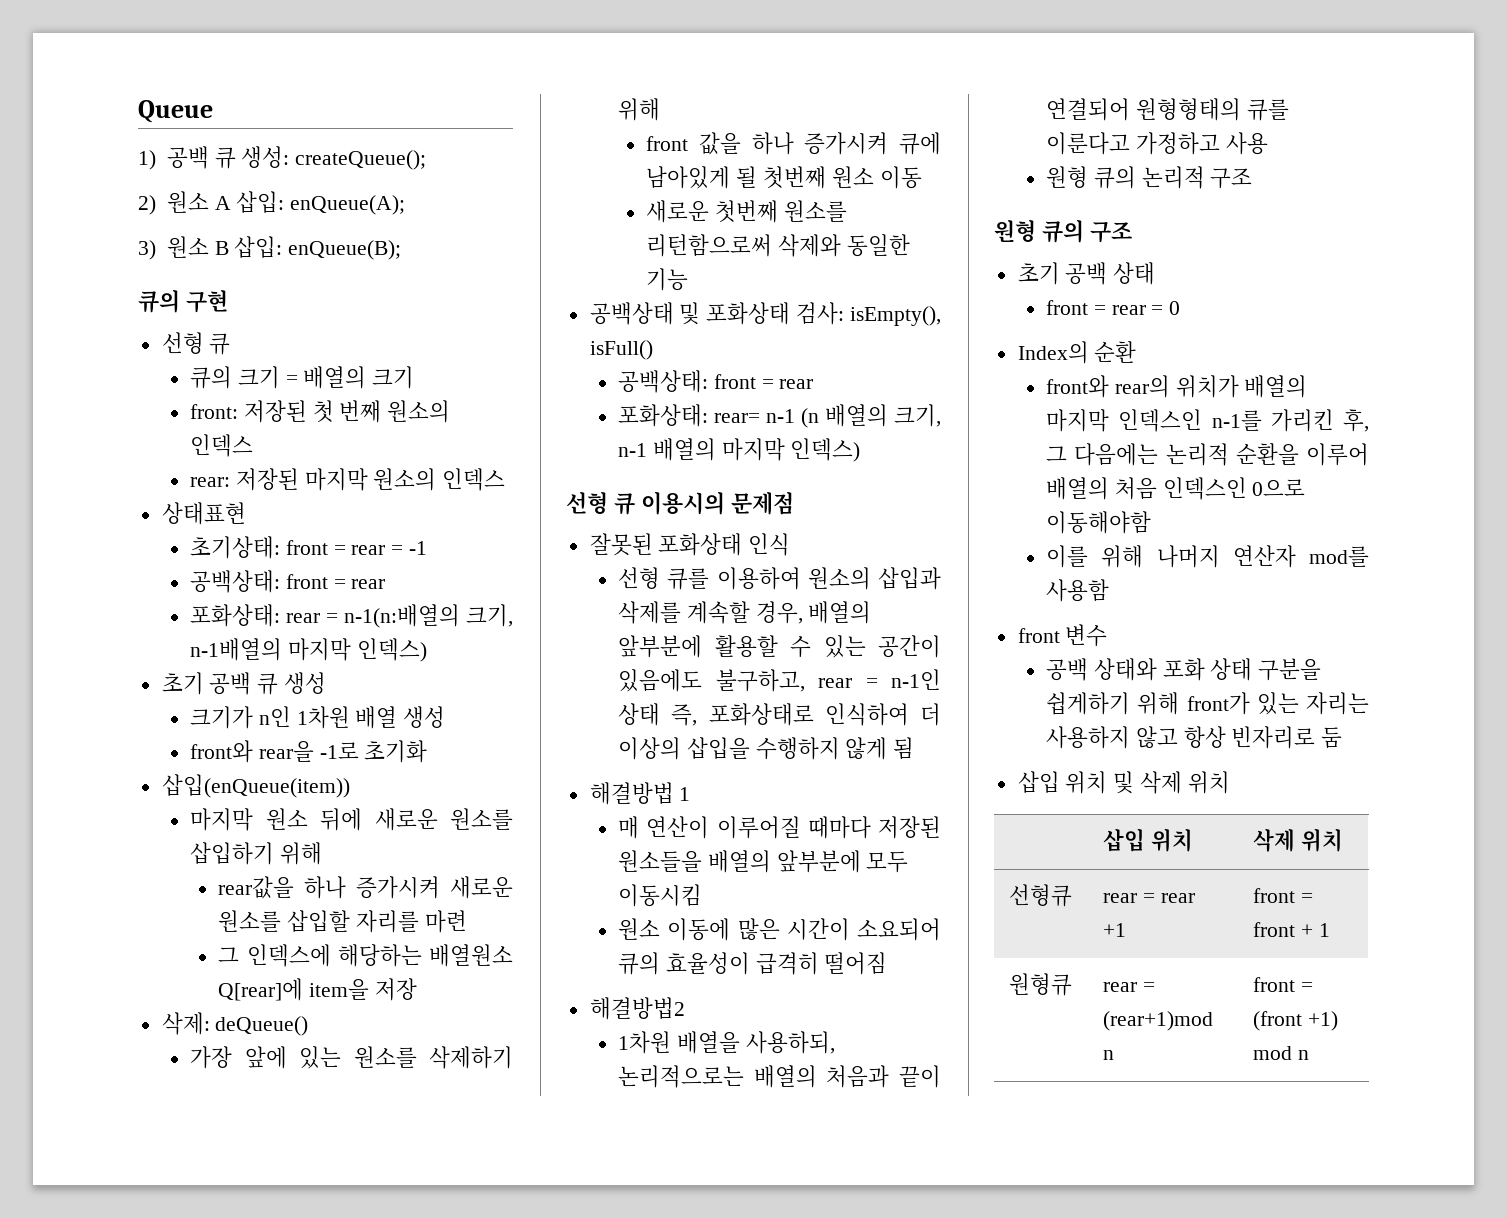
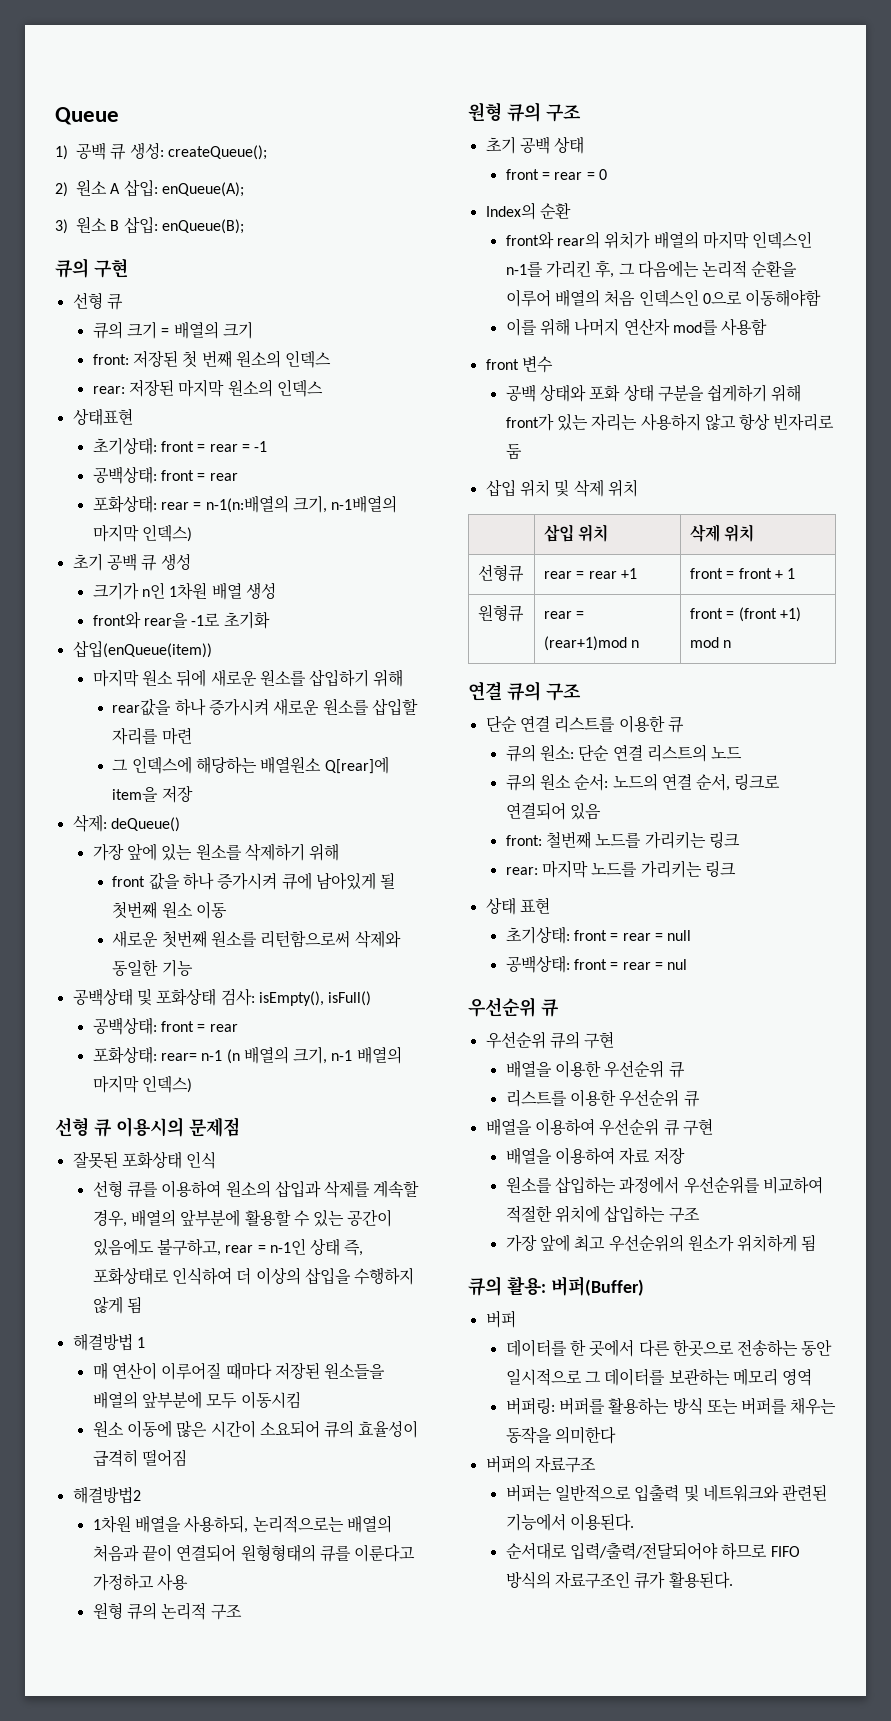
+ 연결 큐의 구조
+ 단순 연결 리스트를 이용한 큐
+ 큐의 원소: 단순 연결 리스트의 노드
+ 큐의 원소 순서: 노드의 연결 순서, 링크로 연결되어 있음
+ front: 철번째 노드를 가리키는 링크
+ rear: 마지막 노드를 가리키는 링크
+ 상태 표현
+ 초기상태: front = rear = null
+ 공백상태: front = rear = nul
+ 우선순위 큐
+ 우선순위 큐의 구현
+ 배열을 이용한 우선순위 큐
+ 리스트를 이용한 우선순위 큐
+ 배열을 이용하여 우선순위 큐 구현
+ 배열을 이용하여 자료 저장
+ 원소를 삽입하는 과정에서 우선순위를 비교하여 적절한 위치에 삽입하는 구조
+ 가장 앞에 최고 우선순위의 원소가 위치하게 됨
+ 큐의 활용: 버퍼(Buffer)
+ 버퍼
+ 데이터를 한 곳에서 다른 한곳으로 전송하는 동안 일시적으로 그 데이터를 보관하는 메모리 영역
+ 버퍼링: 버퍼를 활용하는 방식 또는 버퍼를 채우는 동작을 의미한다
+ 버퍼의 자료구조
+ 버퍼는 일반적으로 입출력 및 네트워크와 관련된 기능에서 이용된다.
+ 순서대로 입력/출력/전달되어야 하므로 FIFO 방식의 자료구조인 큐가 활용된다.

